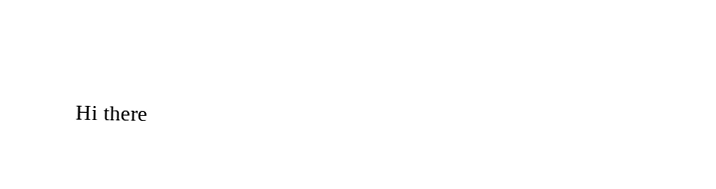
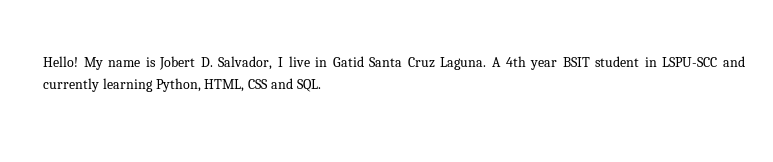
- Hi there
+ Hello! My name is Jobert D. Salvador, I live in Gatid Santa Cruz Laguna. A 4th year BSIT student in LSPU-SCC and currently learning Python, HTML, CSS and SQL.

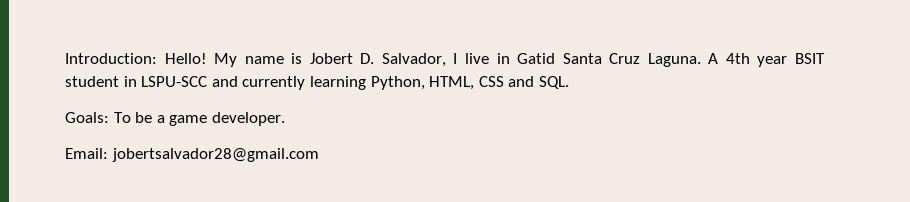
- Hello!
+ Introduction: Hello!
+ Goals: To be a game developer.
+ Email: jobertsalvador28@gmail.com

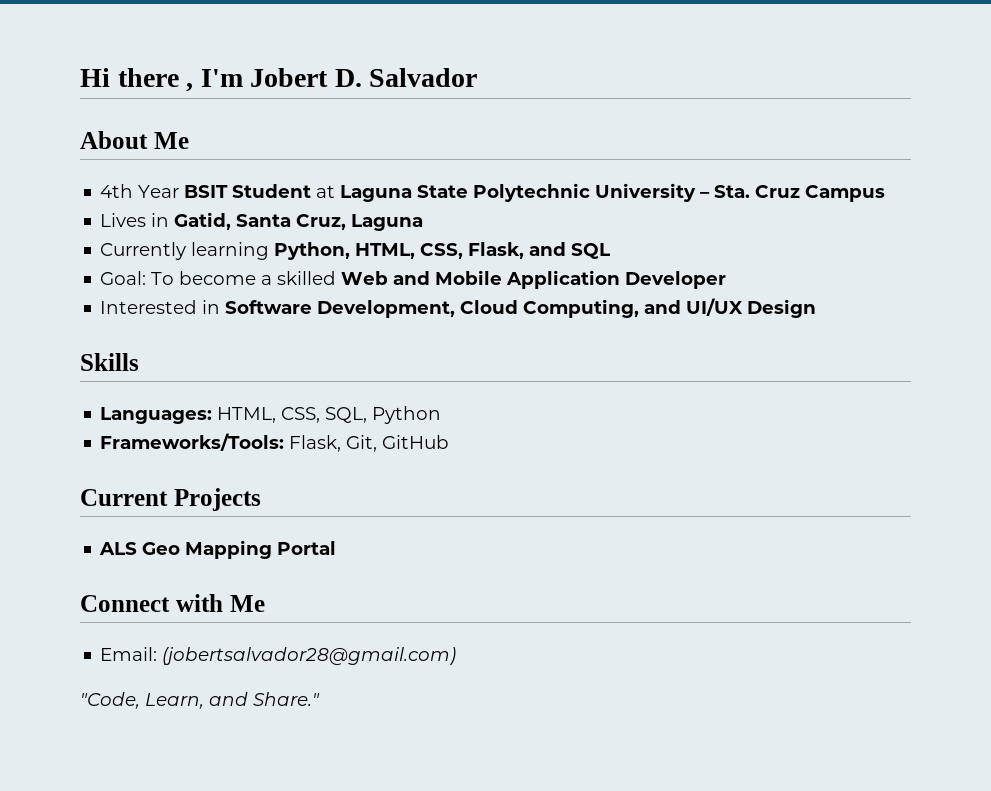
- Introduction: Hello! My name is Jobert D. Salvador, I live in Gatid Santa Cruz Laguna. A 4th year BSIT student in LSPU-SCC and currently learning Python, HTML, CSS and SQL.
- Goals: To be a game developer.
- Email: jobertsalvador28@gmail.com
+ Hi there , I'm Jobert D. Salvador
+ About Me
+ 4th Year BSIT Student at Laguna State Polytechnic University – Sta. Cruz Campus
+ Lives in Gatid, Santa Cruz, Laguna
+ Currently learning Python, HTML, CSS, Flask, and SQL
+ Goal: To become a skilled Web and Mobile Application Developer
+ Interested in Software Development, Cloud Computing, and UI/UX Design
+ Skills
+ Languages: HTML, CSS, SQL, Python
+ Frameworks/Tools: Flask, Git, GitHub
+ Current Projects
+ ALS Geo Mapping Portal
+ Connect with Me
+ Email: (jobertsalvador28@gmail.com)
+ "Code, Learn, and Share."

